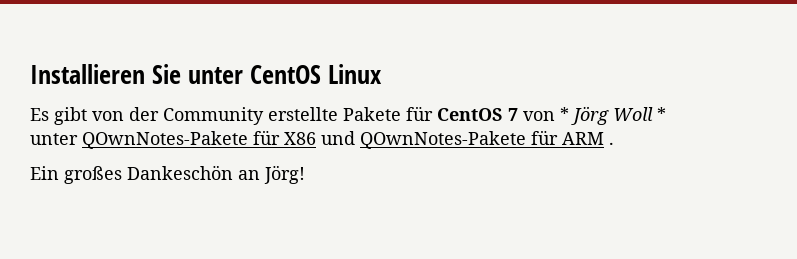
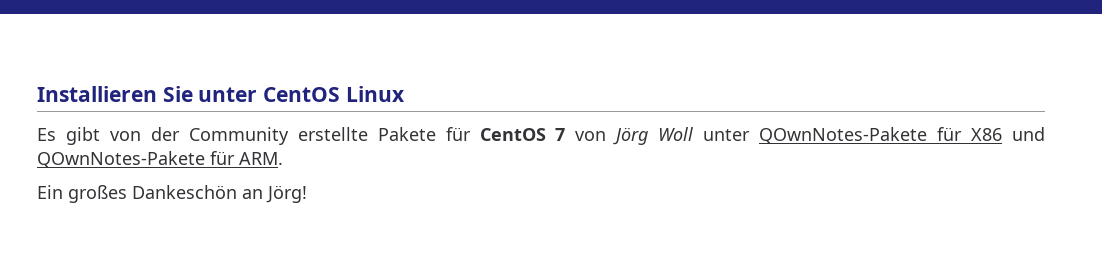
- Es gibt von der Community erstellte Pakete für CentOS 7 von * Jörg Woll * unter QOwnNotes-Pakete für X86 und QOwnNotes-Pakete für ARM .
+ Es gibt von der Community erstellte Pakete für CentOS 7 von Jörg Woll unter QOwnNotes-Pakete für X86 und QOwnNotes-Pakete für ARM.

